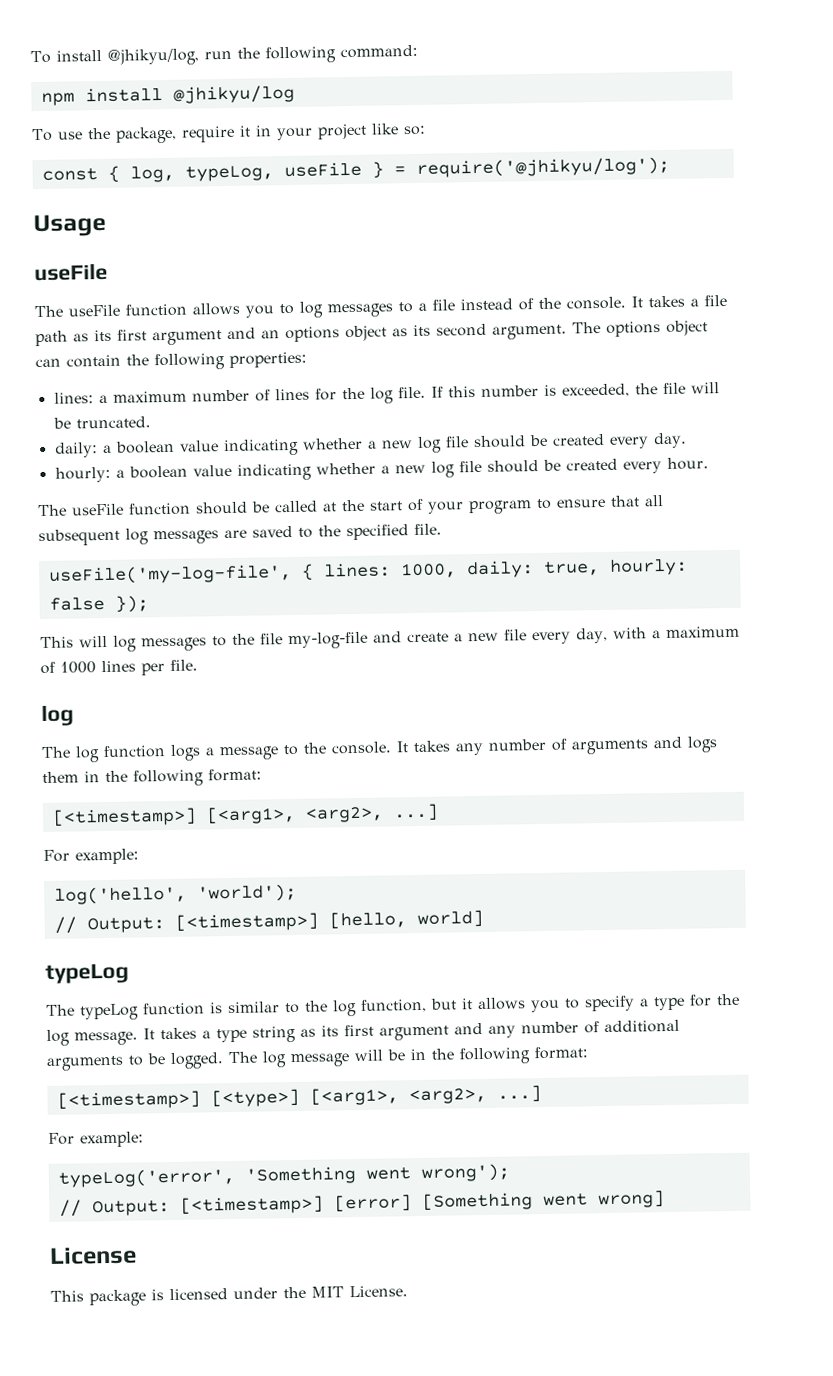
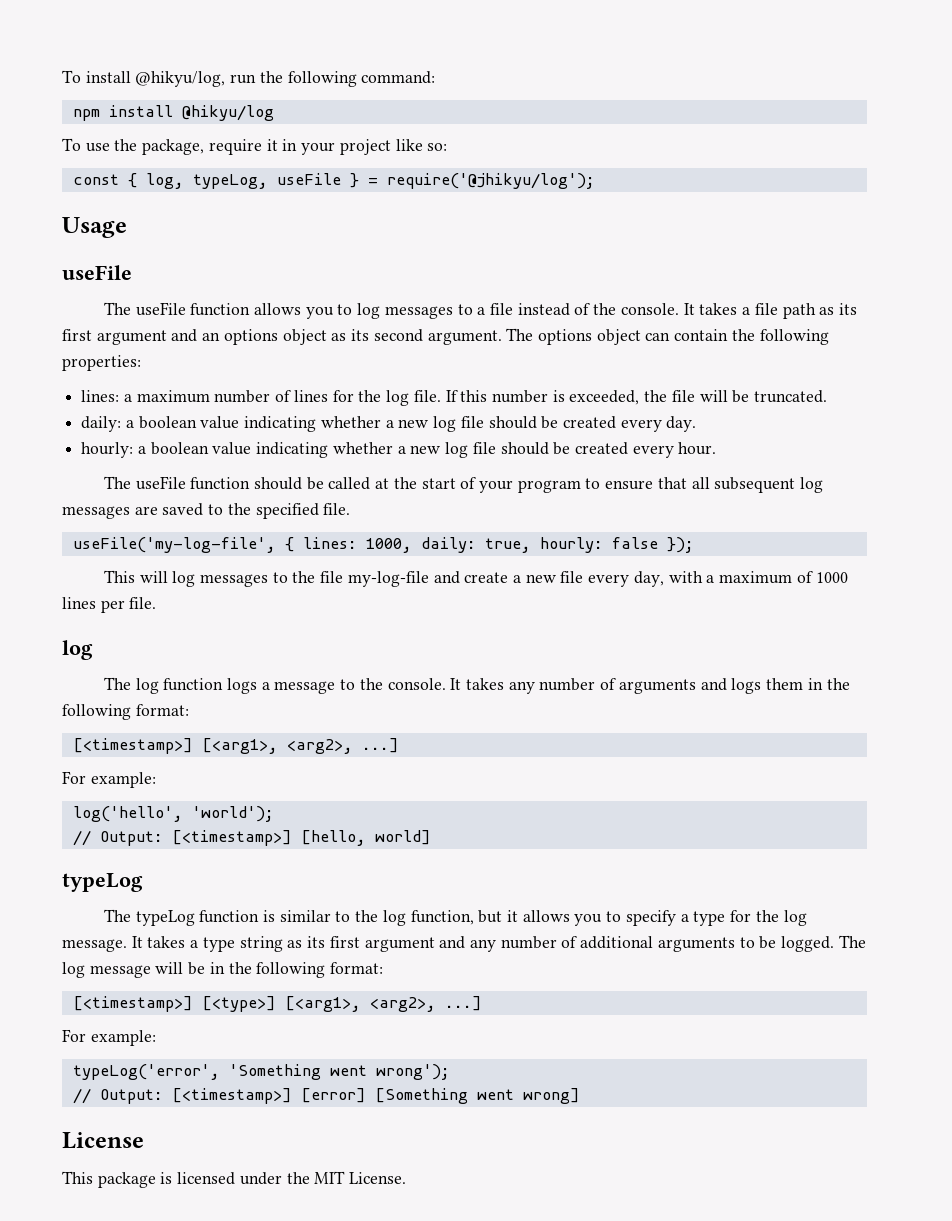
- To install @jhikyu/log, run the following command:
+ To install @hikyu/log, run the following command:
- npm install @jhikyu/log
+ npm install @hikyu/log

